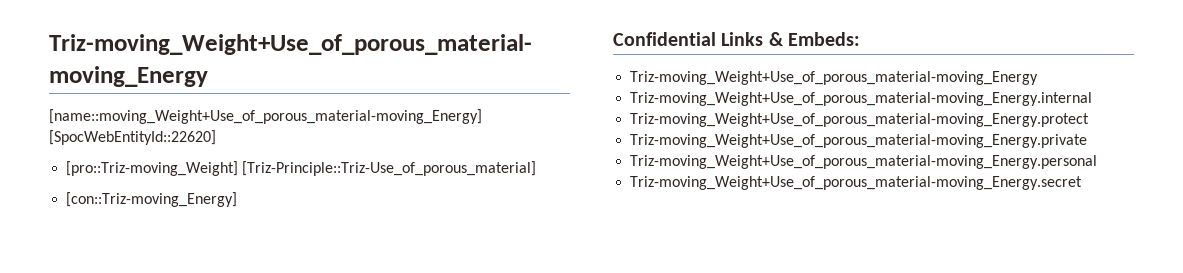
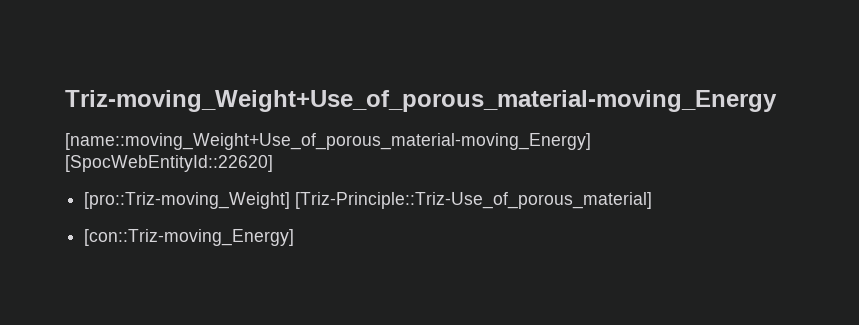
- Confidential Links & Embeds:
- Triz-moving_Weight+Use_of_porous_material-moving_Energy
- Triz-moving_Weight+Use_of_porous_material-moving_Energy.internal
- Triz-moving_Weight+Use_of_porous_material-moving_Energy.protect
- Triz-moving_Weight+Use_of_porous_material-moving_Energy.private
- Triz-moving_Weight+Use_of_porous_material-moving_Energy.personal
- Triz-moving_Weight+Use_of_porous_material-moving_Energy.secret

